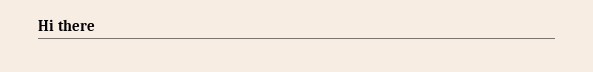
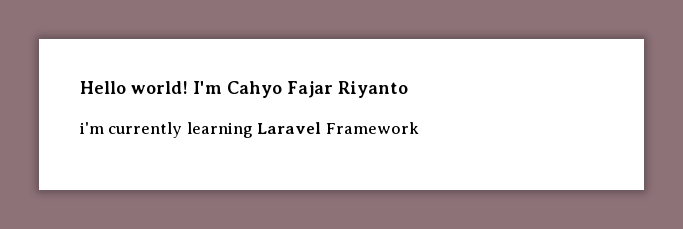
- Hi there
+ Hello world! I'm Cahyo Fajar Riyanto
+ i'm currently learning Laravel Framework

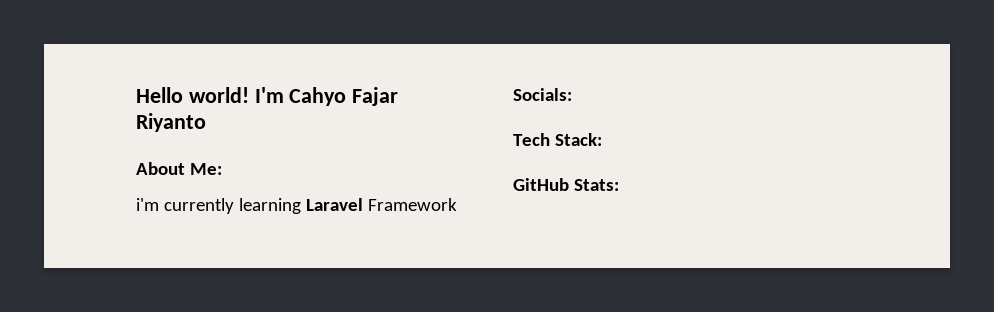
+ About Me:
+ Socials:
+ Tech Stack:
+ GitHub Stats:

